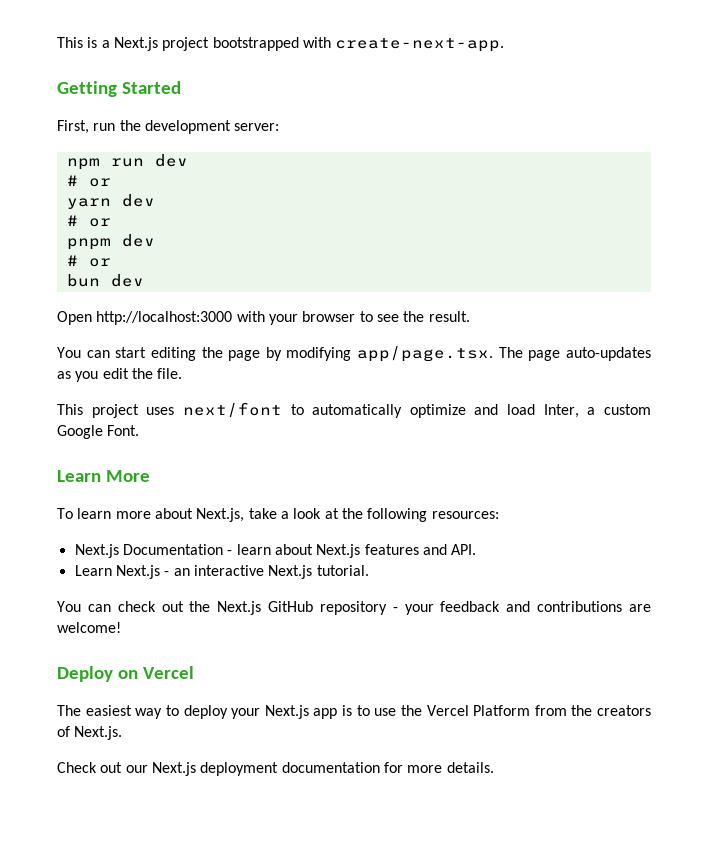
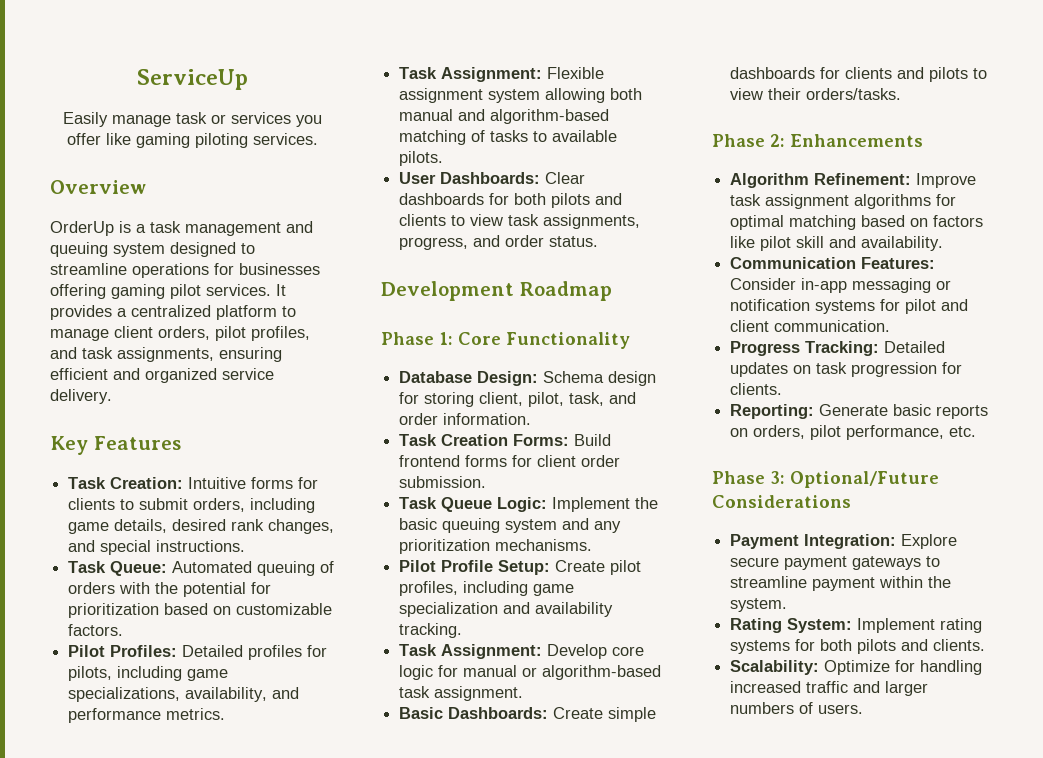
- This is a Next.js project bootstrapped with create-next-app.
- Getting Started
- First, run the development server:
- npm run dev
- # or
- yarn dev
- # or
- pnpm dev
- # or
- bun dev
- Open http://localhost:3000 with your browser to see the result.
- You can start editing the page by modifying app/page.tsx. The page auto-updates as you edit the file.
- This project uses next/font to automatically optimize and load Inter, a custom Google Font.
- Learn More
- To learn more about Next.js, take a look at the following resources:
- Next.js Documentation - learn about Next.js features and API.
- Learn Next.js - an interactive Next.js tutorial.
- You can check out the Next.js GitHub repository - your feedback and contributions are welcome!
- Deploy on Vercel
- The easiest way to deploy your Next.js app is to use the Vercel Platform from the creators of Next.js.
- Check out our Next.js deployment documentation for more details.
+ ServiceUp
+ Easily manage task or services you offer like gaming piloting services.
+ Overview
+ OrderUp is a task management and queuing system designed to streamline operations for businesses offering gaming pilot services. It provides a centralized platform to manage client orders, pilot profiles, and task assignments, ensuring efficient and organized service delivery.
+ Key Features
+ Task Creation: Intuitive forms for clients to submit orders, including game details, desired rank changes, and special instructions.
+ Task Queue: Automated queuing of orders with the potential for prioritization based on customizable factors.
+ Pilot Profiles: Detailed profiles for pilots, including game specializations, availability, and performance metrics.
+ Task Assignment: Flexible assignment system allowing both manual and algorithm-based matching of tasks to available pilots.
+ User Dashboards: Clear dashboards for both pilots and clients to view task assignments, progress, and order status.
+ Development Roadmap
+ Phase 1: Core Functionality
+ Database Design: Schema design for storing client, pilot, task, and order information.
+ Task Creation Forms: Build frontend forms for client order submission.
+ Task Queue Logic: Implement the basic queuing system and any prioritization mechanisms.
+ Pilot Profile Setup: Create pilot profiles, including game specialization and availability tracking.
+ Task Assignment: Develop core logic for manual or algorithm-based task assignment.
+ Basic Dashboards: Create simple dashboards for clients and pilots to view their orders/tasks.
+ Phase 2: Enhancements
+ Algorithm Refinement: Improve task assignment algorithms for optimal matching based on factors like pilot skill and availability.
+ Communication Features: Consider in-app messaging or notification systems for pilot and client communication.
+ Progress Tracking: Detailed updates on task progression for clients.
+ Reporting: Generate basic reports on orders, pilot performance, etc.
+ Phase 3: Optional/Future Considerations
+ Payment Integration: Explore secure payment gateways to streamline payment within the system.
+ Rating System: Implement rating systems for both pilots and clients.
+ Scalability: Optimize for handling increased traffic and larger numbers of users.

